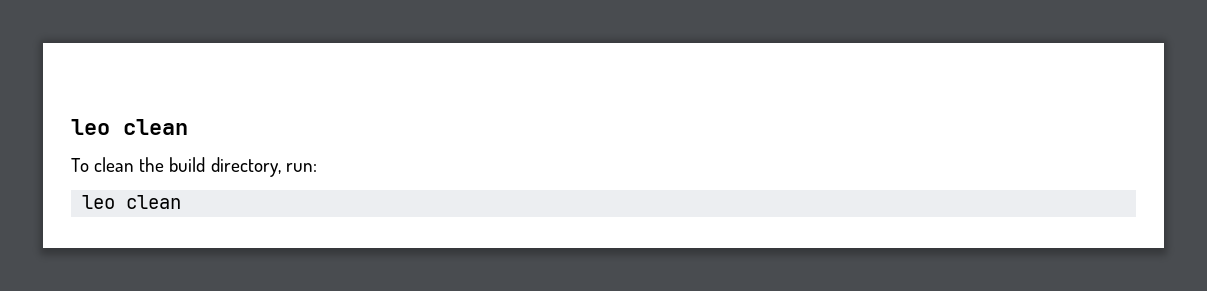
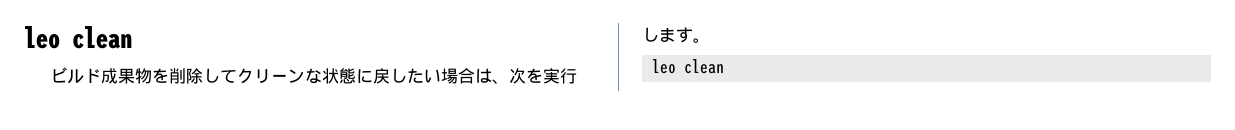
- To clean the build directory, run:
+ ビルド成果物を削除してクリーンな状態に戻したい場合は、次を実行します。

